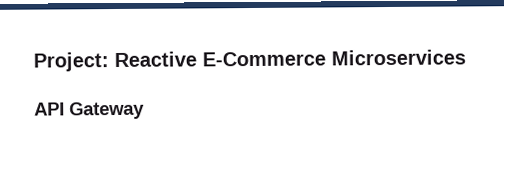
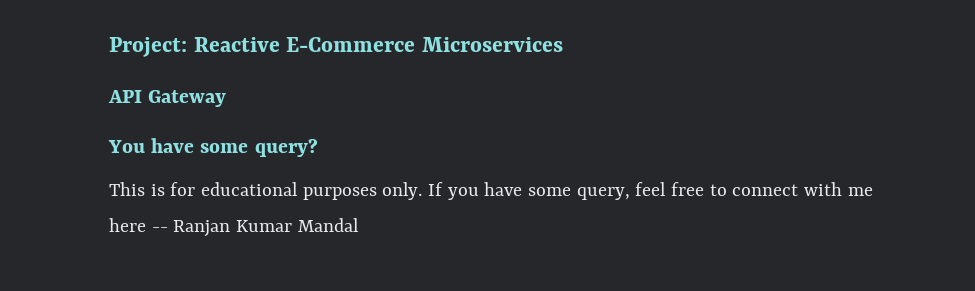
+ You have some query?
+ This is for educational purposes only. If you have some query, feel free to connect with me here -- Ranjan Kumar Mandal

